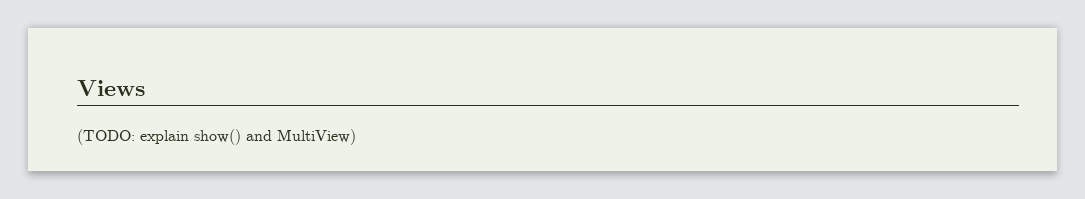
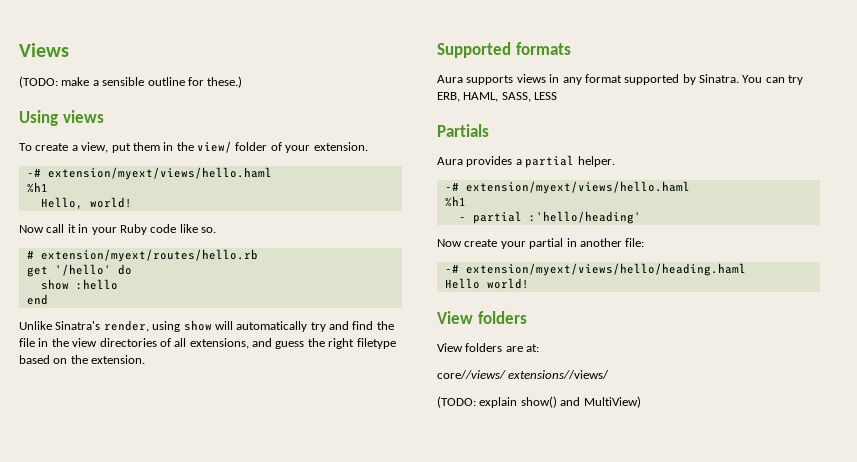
+ (TODO: make a sensible outline for these.)
+ Using views
+ To create a view, put them in the view/ folder of your extension.
+ -# extension/myext/views/hello.haml
+ %h1
+ Hello, world!
+ Now call it in your Ruby code like so.
+ # extension/myext/routes/hello.rb
+ get '/hello' do
+ show :hello
+ end
+ Unlike Sinatra's render, using show will automatically try and find the file in the view directories of all extensions, and guess the right filetype based on the extension.
+ Supported formats
+ Aura supports views in any format supported by Sinatra. You can try ERB, HAML, SASS, LESS
+ Partials
+ Aura provides a partial helper.
+ -# extension/myext/views/hello.haml
+ %h1
+ - partial :'hello/heading'
+ Now create your partial in another file:
+ -# extension/myext/views/hello/heading.haml
+ Hello world!
+ View folders
+ View folders are at:
+ core//views/ extensions//views/

